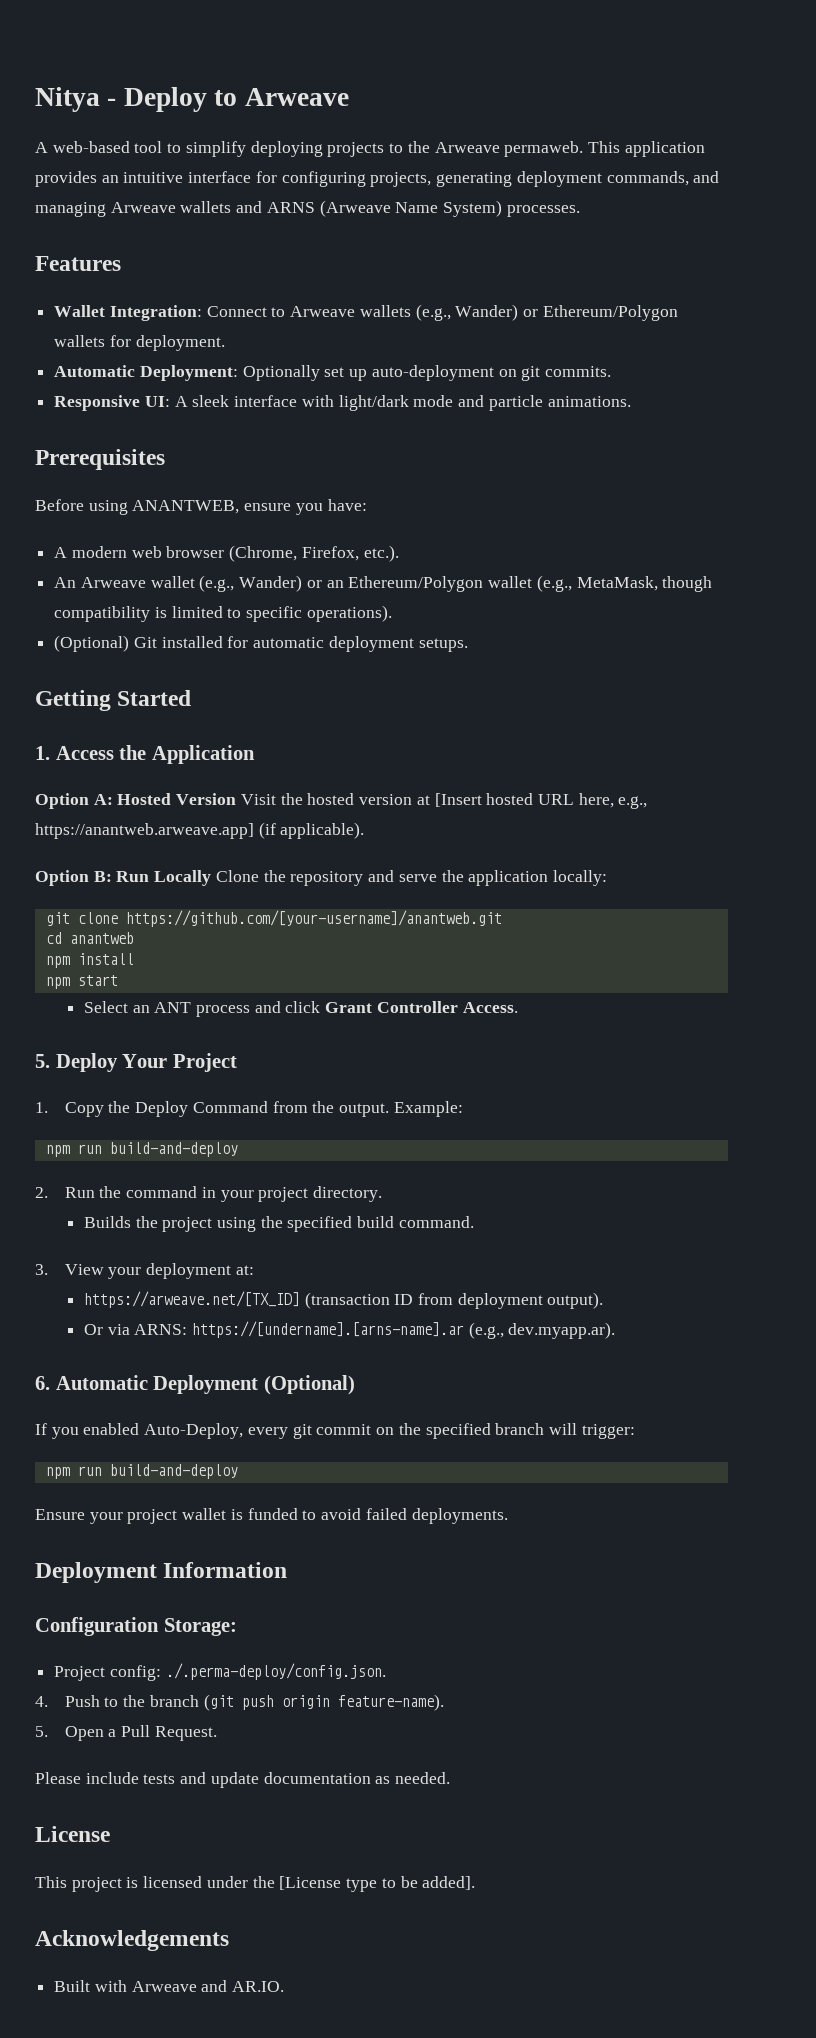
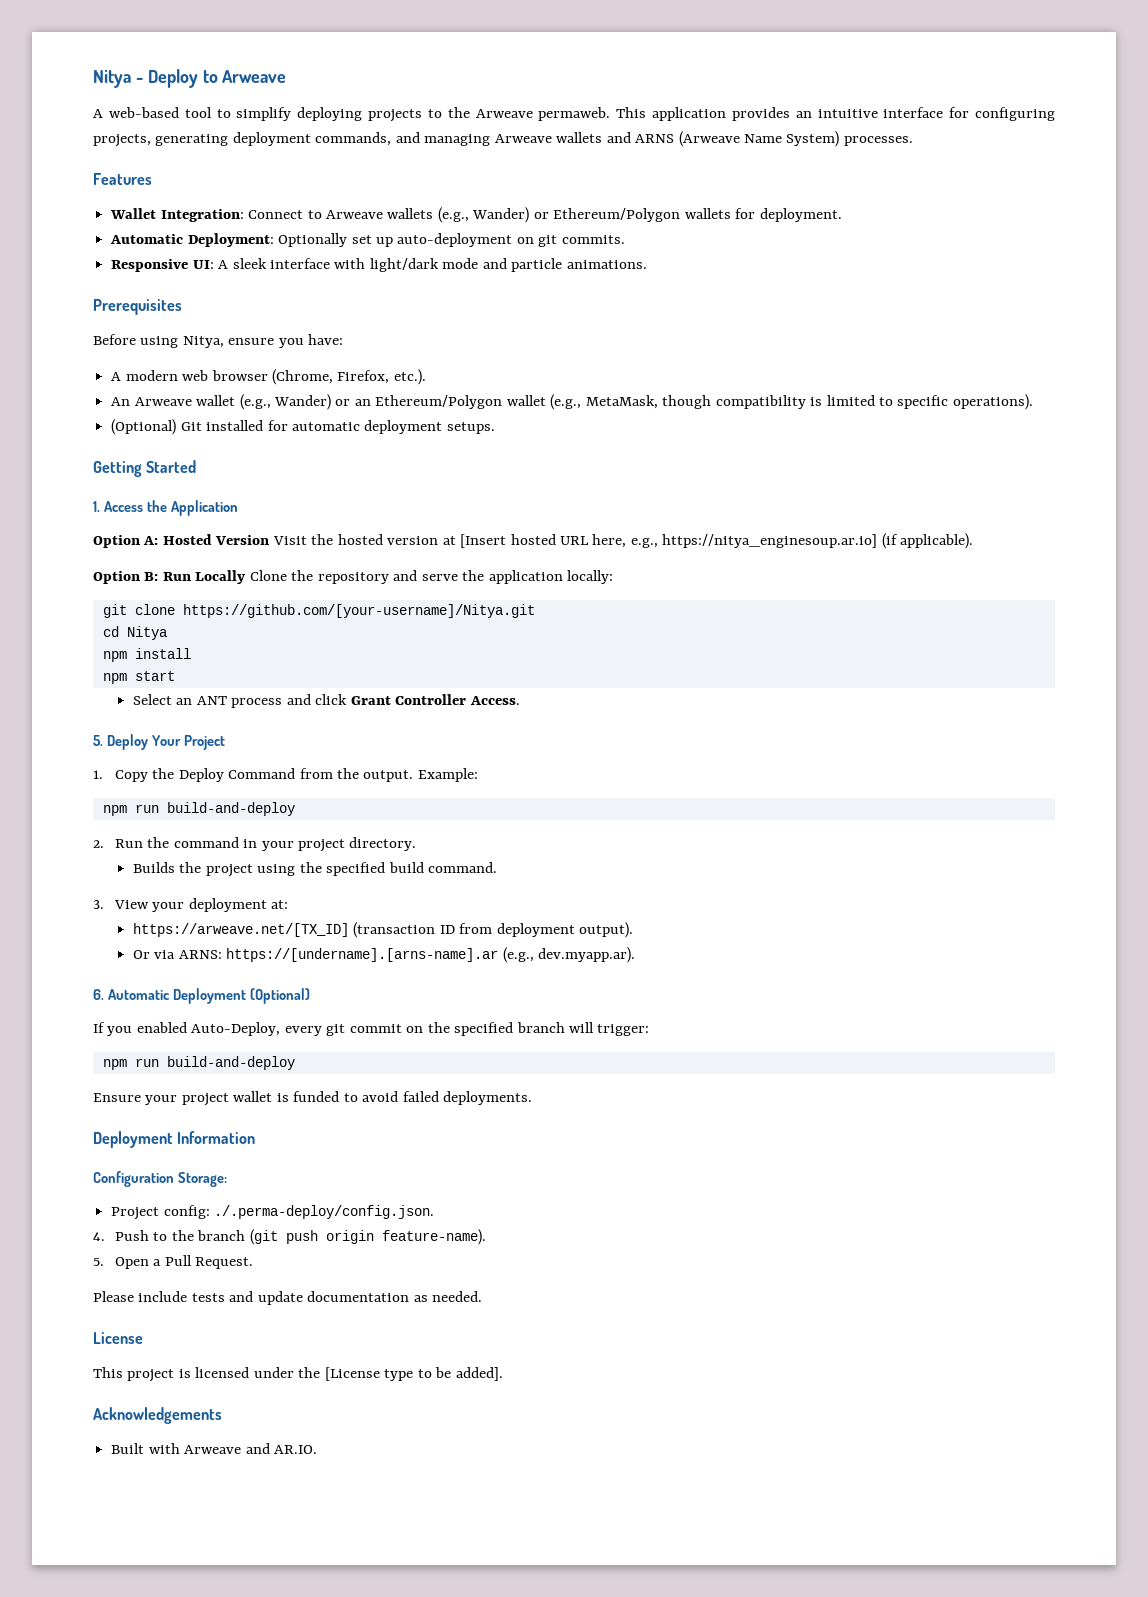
- Before using ANANTWEB, ensure you have:
+ Before using Nitya, ensure you have:
- Option A: Hosted Version Visit the hosted version at [Insert hosted URL here, e.g., https://anantweb.arweave.app] (if applicable).
+ Option A: Hosted Version Visit the hosted version at [Insert hosted URL here, e.g., https://nitya_enginesoup.ar.io] (if applicable).
- git clone https://github.com/[your-username]/anantweb.git
+ git clone https://github.com/[your-username]/Nitya.git
- cd anantweb
+ cd Nitya

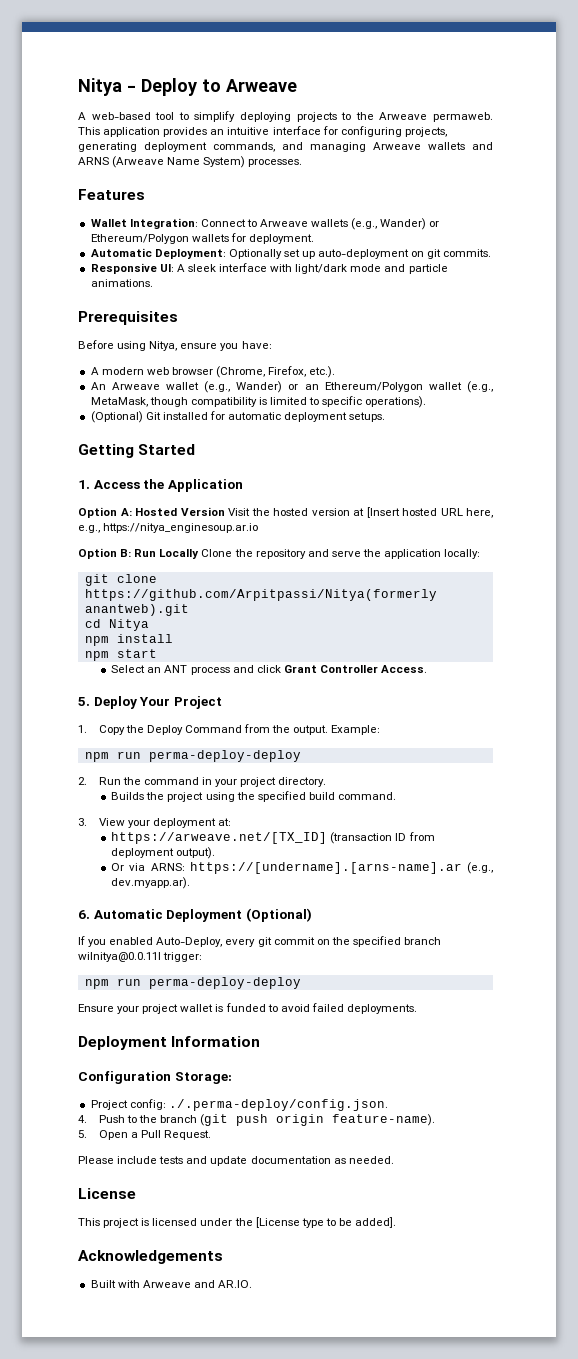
- Option A: Hosted Version Visit the hosted version at [Insert hosted URL here, e.g., https://nitya_enginesoup.ar.io] (if applicable).
+ Option A: Hosted Version Visit the hosted version at [Insert hosted URL here, e.g., https://nitya_enginesoup.ar.io
- git clone https://github.com/[your-username]/Nitya.git
+ git clone https://github.com/Arpitpassi/Nitya(formerly anantweb).git
  Example:
- npm run build-and-deploy
+ npm run perma-deploy-deploy
- If you enabled Auto-Deploy, every git commit on the specified branch will trigger:
- npm run build-and-deploy
+ If you enabled Auto-Deploy, every git commit on the specified branch wilnitya@0.0.11l trigger:
+ npm run perma-deploy-deploy

